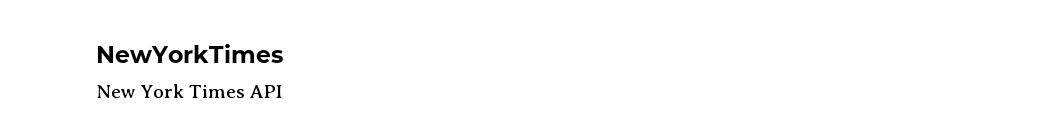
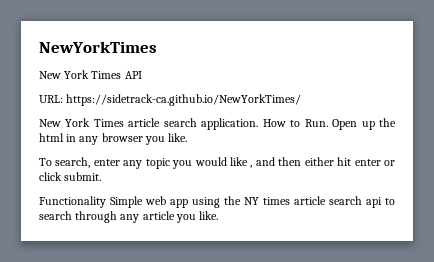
+ URL: https://sidetrack-ca.github.io/NewYorkTimes/
+ New York Times article search application. How to Run. Open up the html in any browser you like.
+ To search, enter any topic you would like , and then either hit enter or click submit.
+ Functionality Simple web app using the NY times article search api to search through any article you like.

